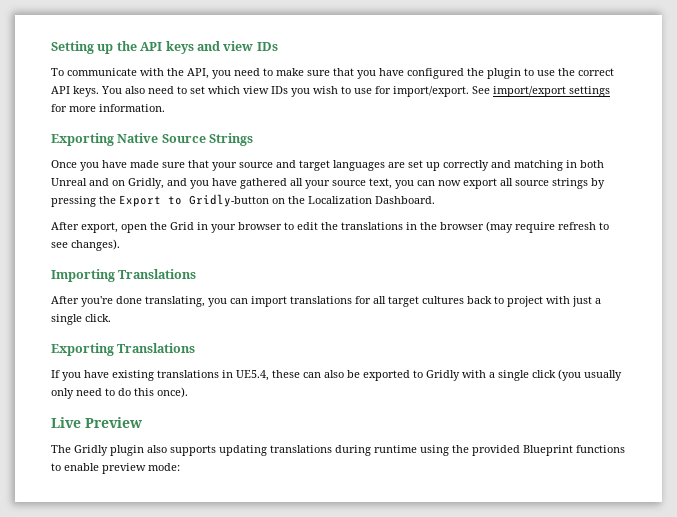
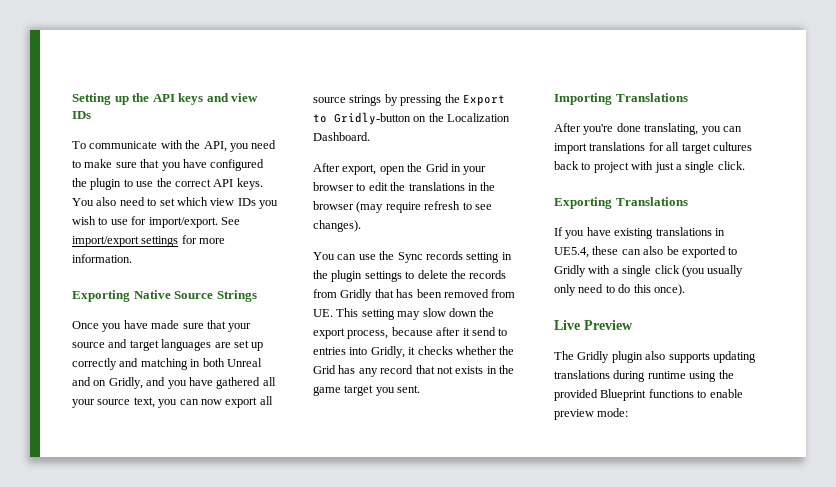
+ You can use the Sync records setting in the plugin settings to delete the records from Gridly that has been removed from UE. This setting may slow down the export process, because after it send to entries into Gridly, it checks whether the Grid has any record that not exists in the game target you sent.

